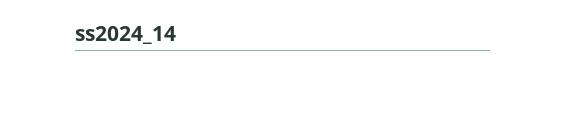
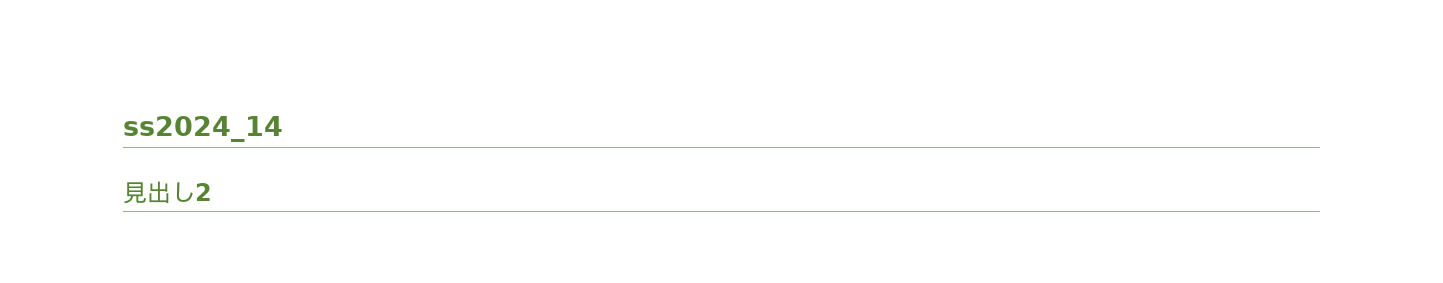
+ 見出し2

